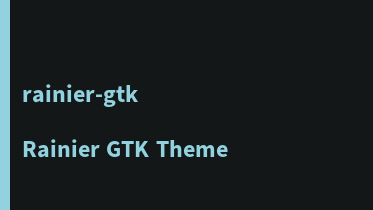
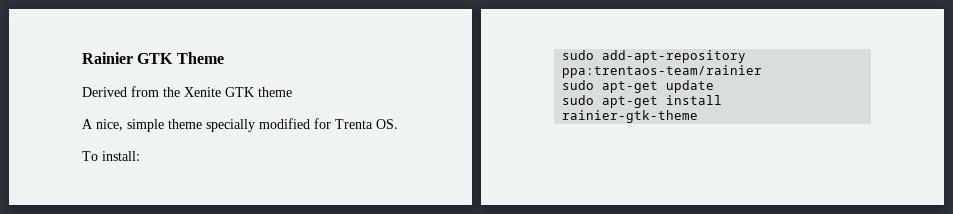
- rainier-gtk
+ Derived from the Xenite GTK theme
+ A nice, simple theme specially modified for Trenta OS.
+ To install:
+ sudo add-apt-repository ppa:trentaos-team/rainier
+ sudo apt-get update
+ sudo apt-get install rainier-gtk-theme

